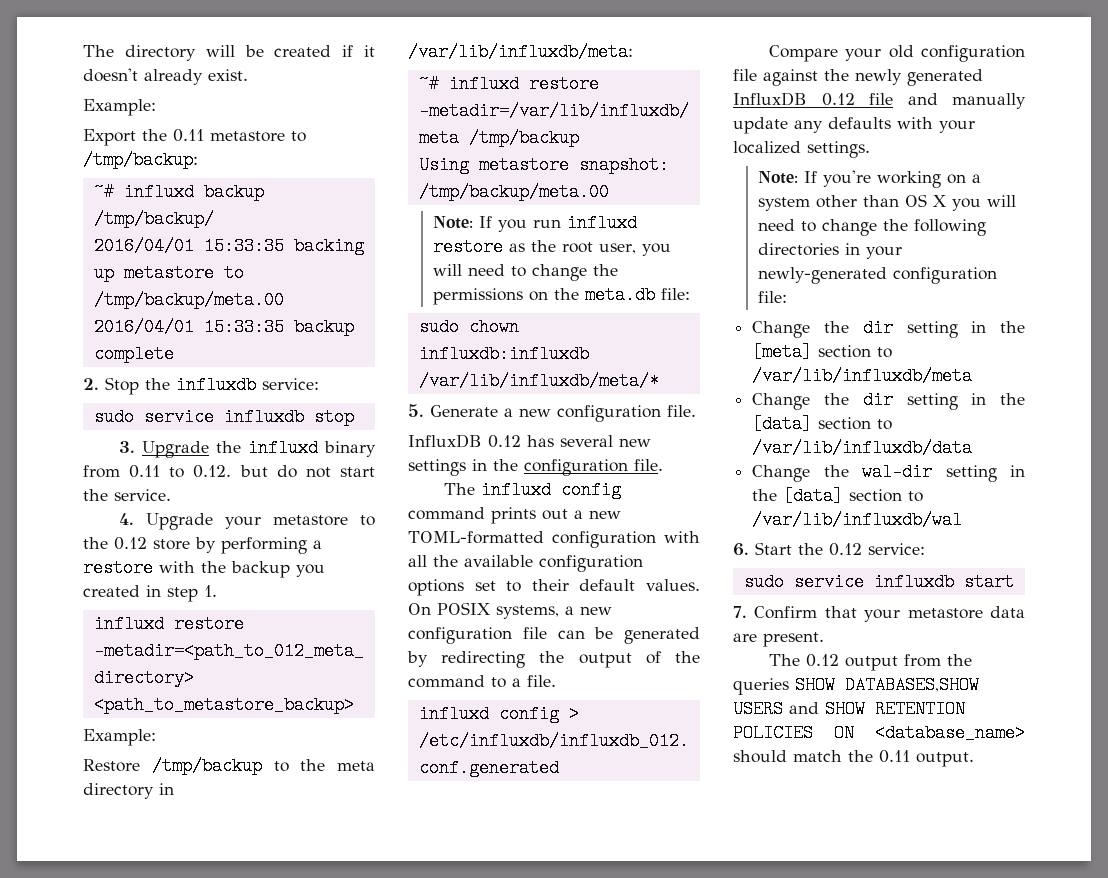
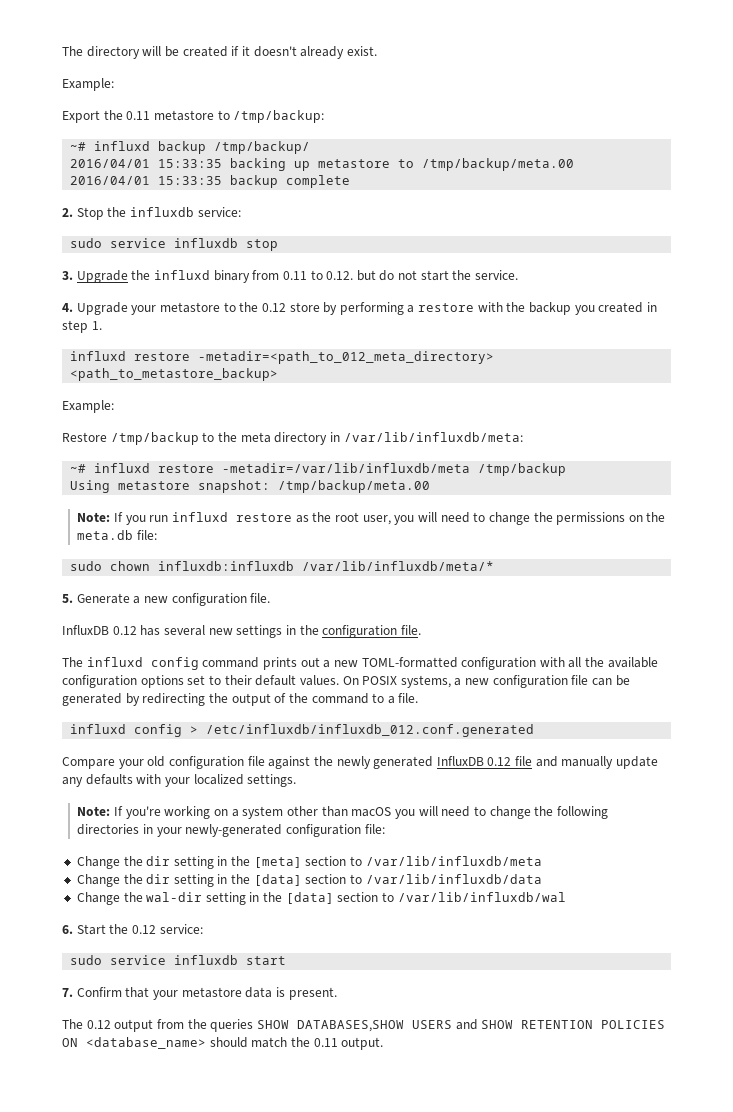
- Note: If you're working on a system other than OS X you will need to change the following directories in your newly-generated configuration file:
+ Note: If you're working on a system other than macOS you will need to change the following directories in your newly-generated configuration file:
- 7. Confirm that your metastore data are present.
+ 7. Confirm that your metastore data is present.

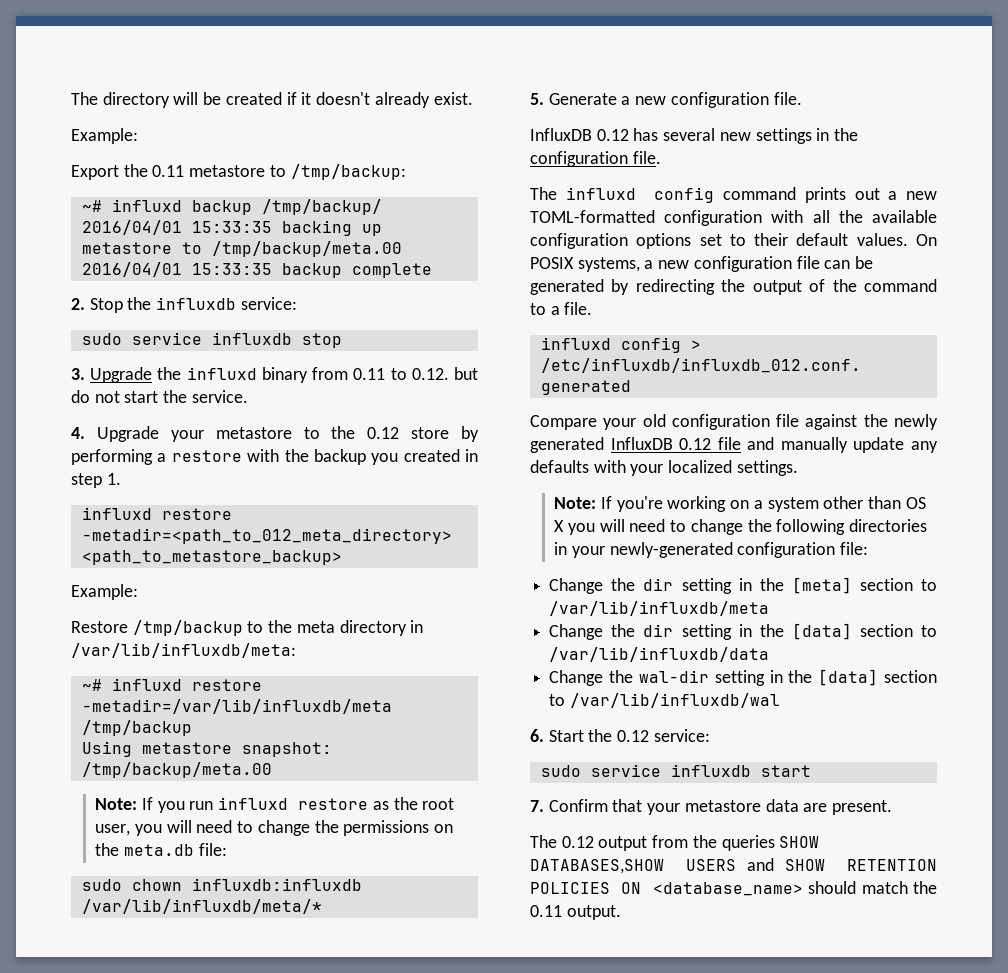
- Note: If you're working on a system other than macOS you will need to change the following directories in your newly-generated configuration file:
+ Note: If you're working on a system other than OS X you will need to change the following directories in your newly-generated configuration file:
- 7. Confirm that your metastore data is present.
+ 7. Confirm that your metastore data are present.

